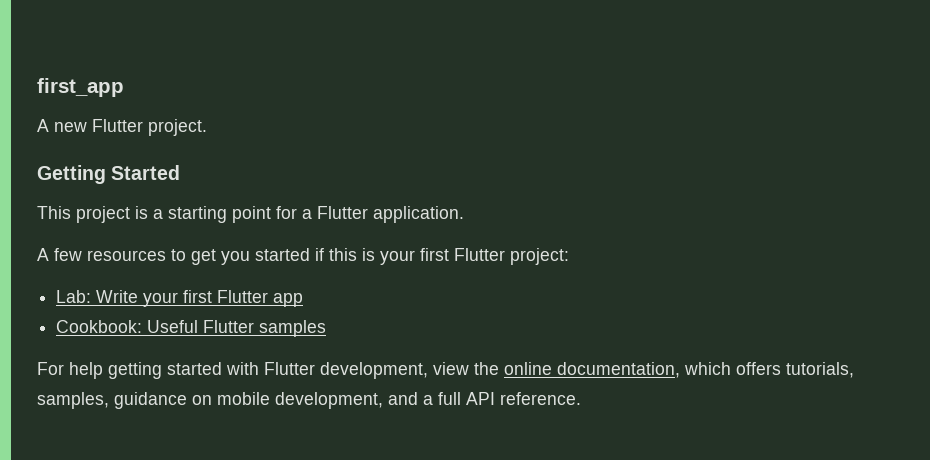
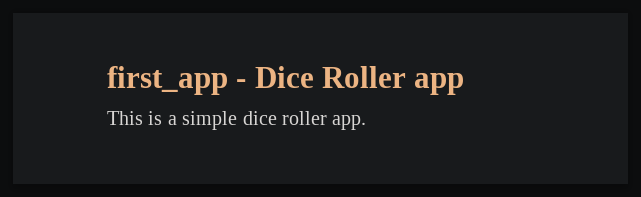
- first_app
- A new Flutter project.
- Getting Started
+ first_app - Dice Roller app
- This project is a starting point for a Flutter application.
- A few resources to get you started if this is your first Flutter project:
- Lab: Write your first Flutter app
- Cookbook: Useful Flutter samples
- For help getting started with Flutter development, view the online documentation, which offers tutorials, samples, guidance on mobile development, and a full API reference.
+ This is a simple dice roller app.

